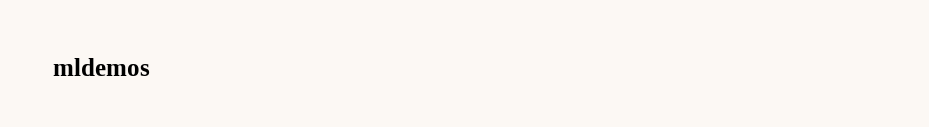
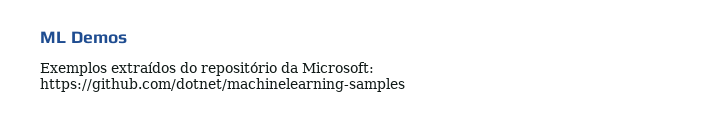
- mldemos
+ ML Demos
+ Exemplos extraídos do repositório da Microsoft: https://github.com/dotnet/machinelearning-samples

